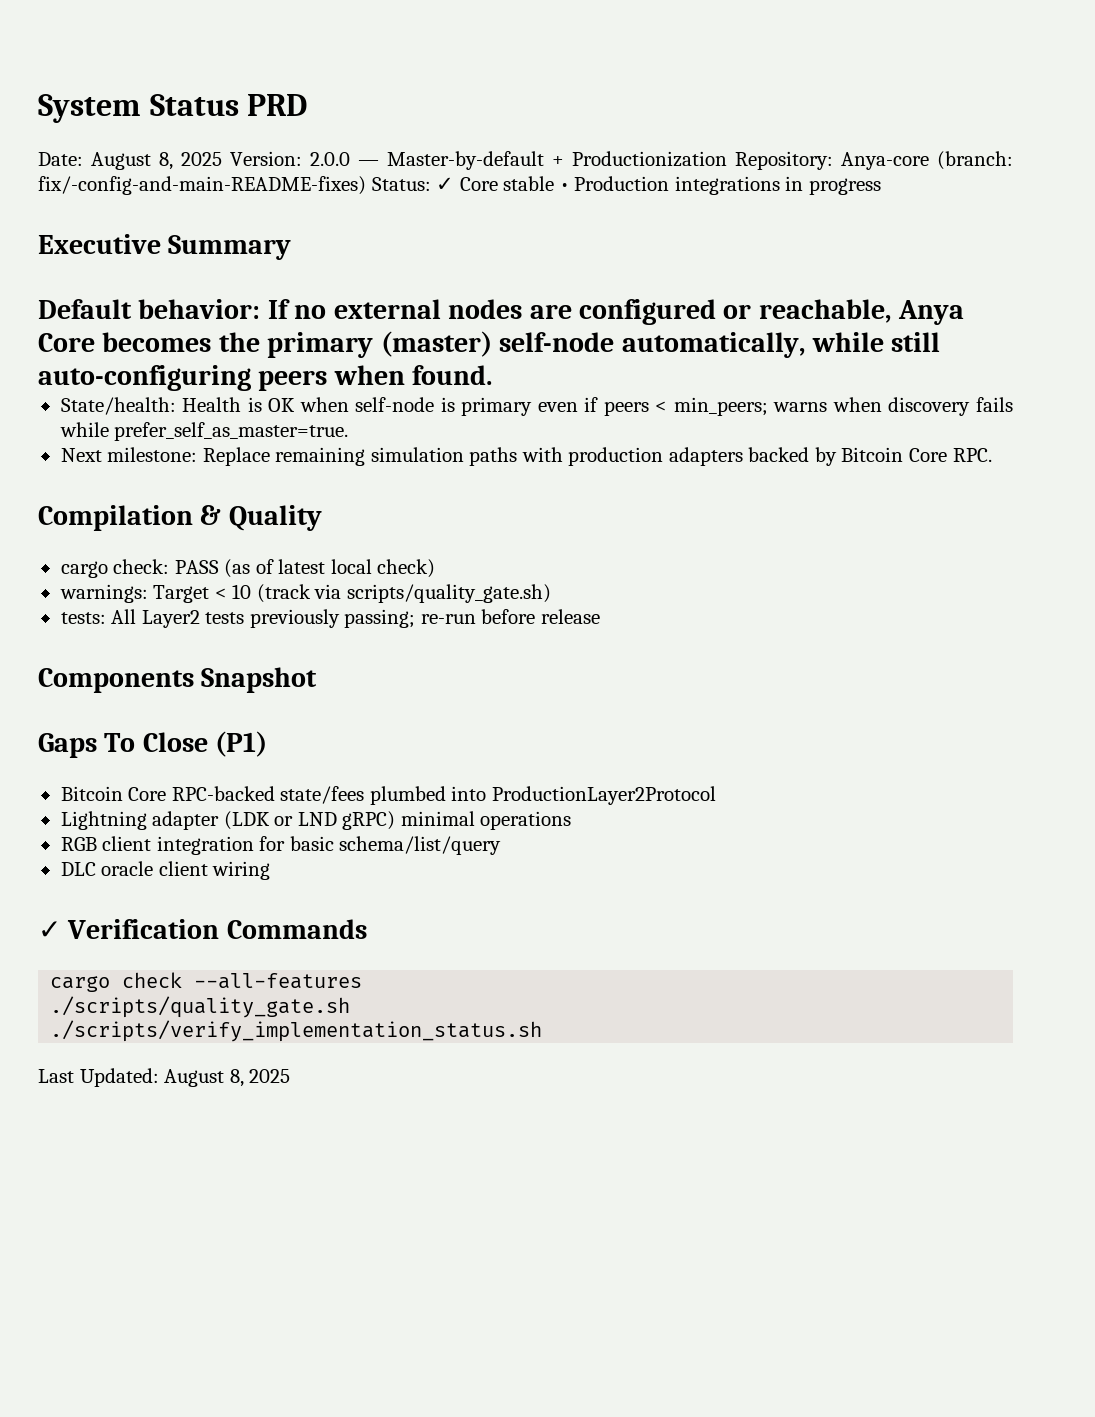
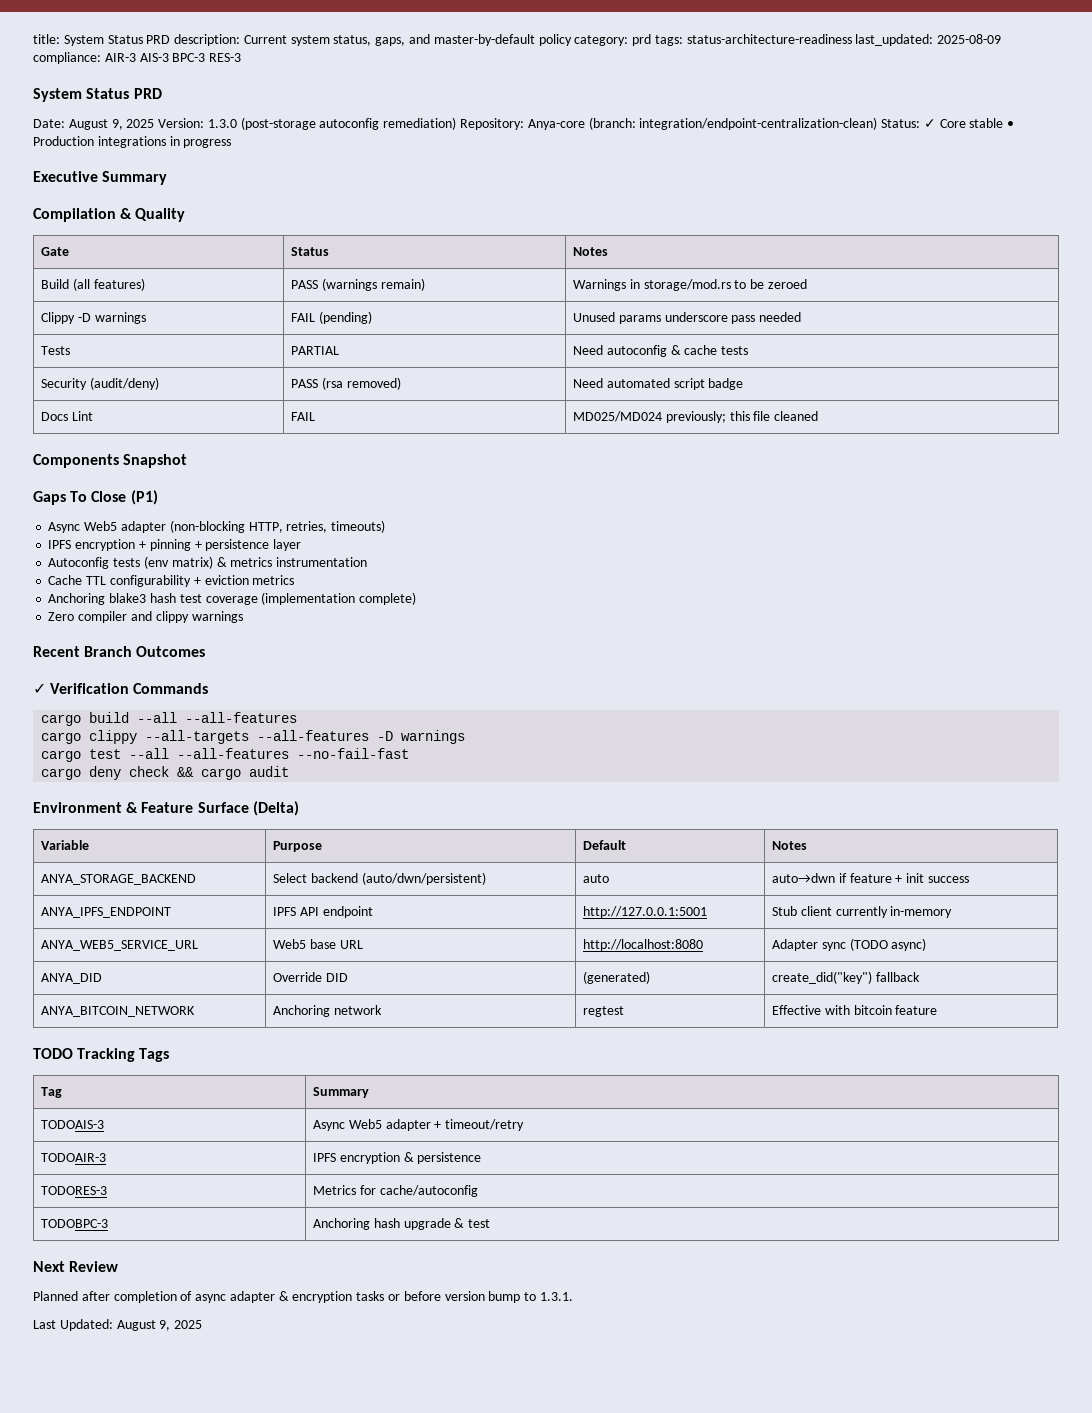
+ title: System Status PRD description: Current system status, gaps, and master-by-default policy category: prd tags: status-architecture-readiness last_updated: 2025-08-09 compliance: AIR-3 AIS-3 BPC-3 RES-3
- Date: August 8, 2025 Version: 2.0.0 — Master-by-default + Productionization Repository: Anya-core (branch: fix/-config-and-main-README-fixes) Status: ✓ Core stable • Production integrations in progress
+ Date: August 9, 2025 Version: 1.3.0 (post-storage autoconfig remediation) Repository: Anya-core (branch: integration/endpoint-centralization-clean) Status: ✓ Core stable • Production integrations in progress
- Default behavior: If no external nodes are configured or reachable, Anya Core becomes the primary (master) self-node automatically, while still auto-configuring peers when found.
- State/health: Health is OK when self-node is primary even if peers < min_peers; warns when discovery fails while prefer_self_as_master=true.
- Next milestone: Replace remaining simulation paths with production adapters backed by Bitcoin Core RPC.
  Compilation & Quality
- cargo check: PASS (as of latest local check)
- warnings: Target < 10 (track via scripts/quality_gate.sh)
- tests: All Layer2 tests previously passing; re-run before release
+ Gate | Status | Notes
+ Build (all features) | PASS (warnings remain) | Warnings in storage/mod.rs to be zeroed
+ Clippy -D warnings | FAIL (pending) | Unused params underscore pass needed
+ Tests | PARTIAL | Need autoconfig & cache tests
+ Security (audit/deny) | PASS (rsa removed) | Need automated script badge
+ Docs Lint | FAIL | MD025/MD024 previously; this file cleaned
- Bitcoin Core RPC-backed state/fees plumbed into ProductionLayer2Protocol
- Lightning adapter (LDK or LND gRPC) minimal operations
- RGB client integration for basic schema/list/query
- DLC oracle client wiring
+ Async Web5 adapter (non-blocking HTTP, retries, timeouts)
+ IPFS encryption + pinning + persistence layer
+ Autoconfig tests (env matrix) & metrics instrumentation
+ Cache TTL configurability + eviction metrics
+ Anchoring blake3 hash test coverage (implementation complete)
+ Zero compiler and clippy warnings
+ Recent Branch Outcomes
- cargo check --all-features
+ cargo build --all --all-features
- ./scripts/quality_gate.sh
- ./scripts/verify_implementation_status.sh
+ cargo clippy --all-targets --all-features -D warnings
+ cargo test --all --all-features --no-fail-fast
+ cargo deny check && cargo audit
+ Environment & Feature Surface (Delta)
+ Variable | Purpose | Default | Notes
+ ANYA_STORAGE_BACKEND | Select backend (auto/dwn/persistent) | auto | auto→dwn if feature + init success
+ ANYA_IPFS_ENDPOINT | IPFS API endpoint | http://127.0.0.1:5001 | Stub client currently in-memory
+ ANYA_WEB5_SERVICE_URL | Web5 base URL | http://localhost:8080 | Adapter sync (TODO async)
+ ANYA_DID | Override DID | (generated) | create_did("key") fallback
+ ANYA_BITCOIN_NETWORK | Anchoring network | regtest | Effective with bitcoin feature
+ TODO Tracking Tags
+ Tag | Summary
+ TODOAIS-3 | Async Web5 adapter + timeout/retry
+ TODOAIR-3 | IPFS encryption & persistence
+ TODORES-3 | Metrics for cache/autoconfig
+ TODOBPC-3 | Anchoring hash upgrade & test
+ Next Review
+ Planned after completion of async adapter & encryption tasks or before version bump to 1.3.1.
- Last Updated: August 8, 2025
+ Last Updated: August 9, 2025

